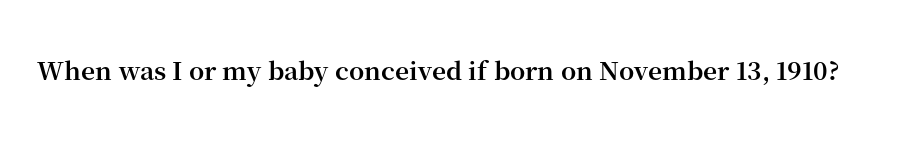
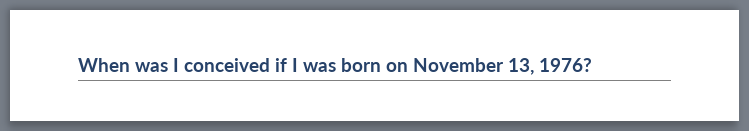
- When was I or my baby conceived if born on November 13, 1910?
+ When was I conceived if I was born on November 13, 1976?

